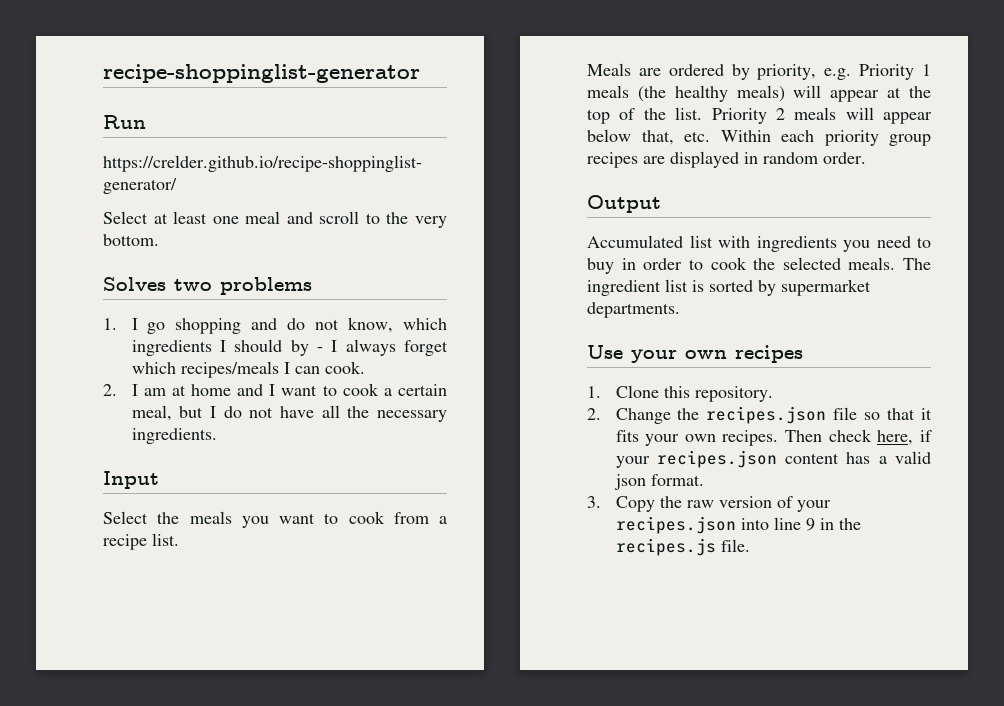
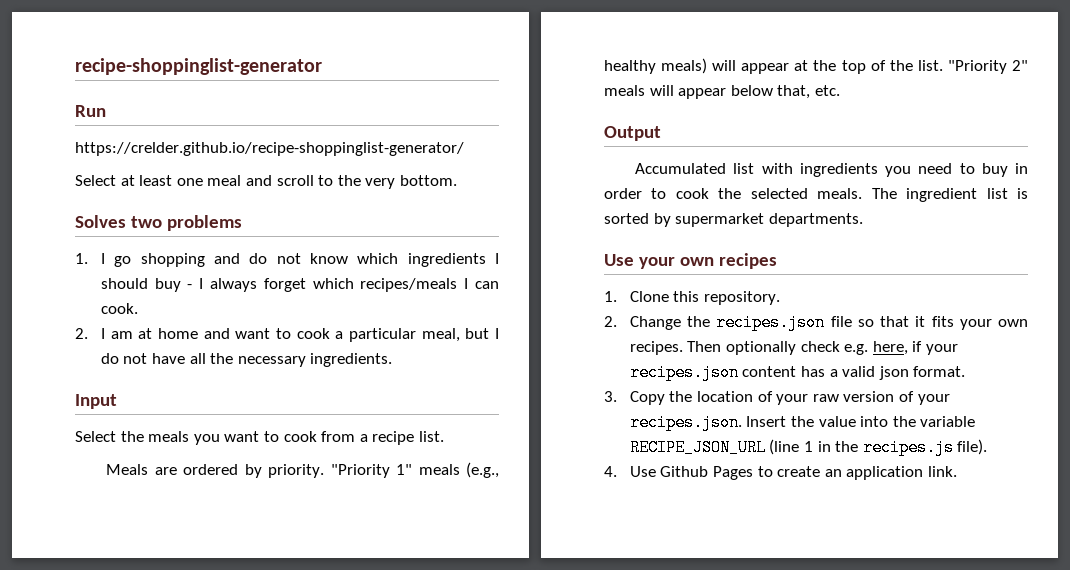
- 1. I go shopping and do not know, which ingredients I should by - I always forget which recipes/meals I can cook.
+ 1. I go shopping and do not know which ingredients I should buy - I always forget which recipes/meals I can cook.
- 2. I am at home and I want to cook a certain meal, but I do not have all the necessary ingredients.
+ 2. I am at home and want to cook a particular meal, but I do not have all the necessary ingredients.
- Meals are ordered by priority, e.g. Priority 1 meals (the healthy meals) will appear at the top of the list.
+ Meals are ordered by priority. "Priority 1" meals (e.g., healthy meals) will appear at the top of the list.
- Priority 2 meals will appear below that, etc. Within each priority group recipes are displayed in random order.
+ "Priority 2" meals will appear below that, etc.
- Then check here, if your recipes.json content has a valid json format.
+ Then optionally check e.g. here, if your recipes.json content has a valid json format.
- 3. Copy the raw version of your recipes.json into line 9 in the recipes.js file.
+ 3. Copy the location of your raw version of your recipes.json. Insert the value into the variable RECIPE_JSON_URL (line 1 in the recipes.js file).
+ 4. Use Github Pages to create an application link.

